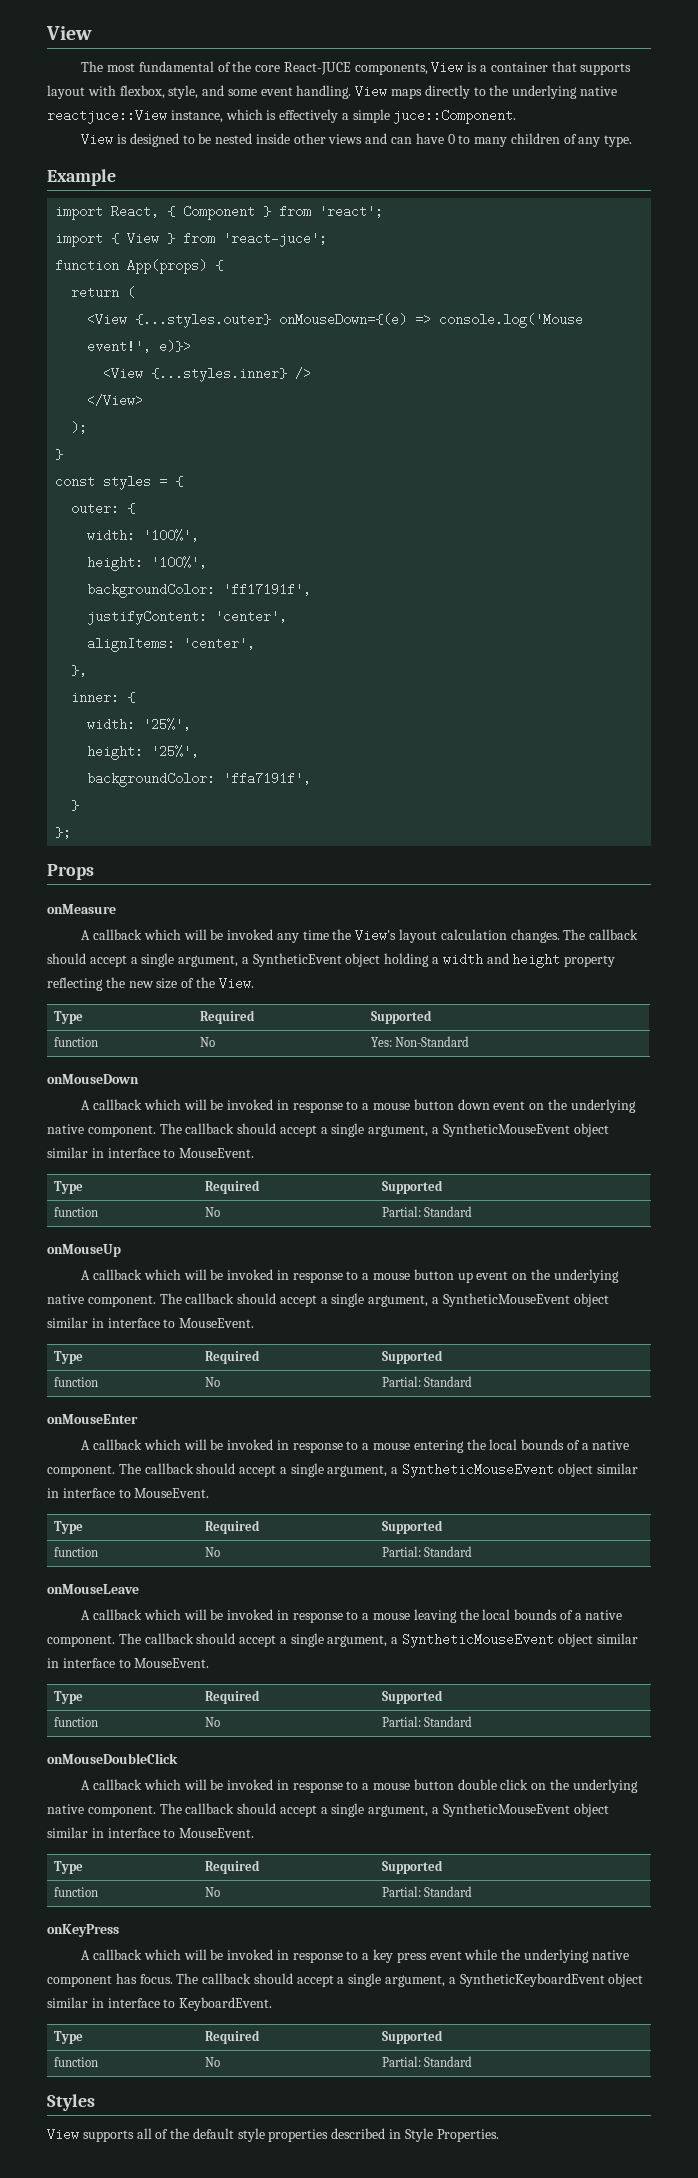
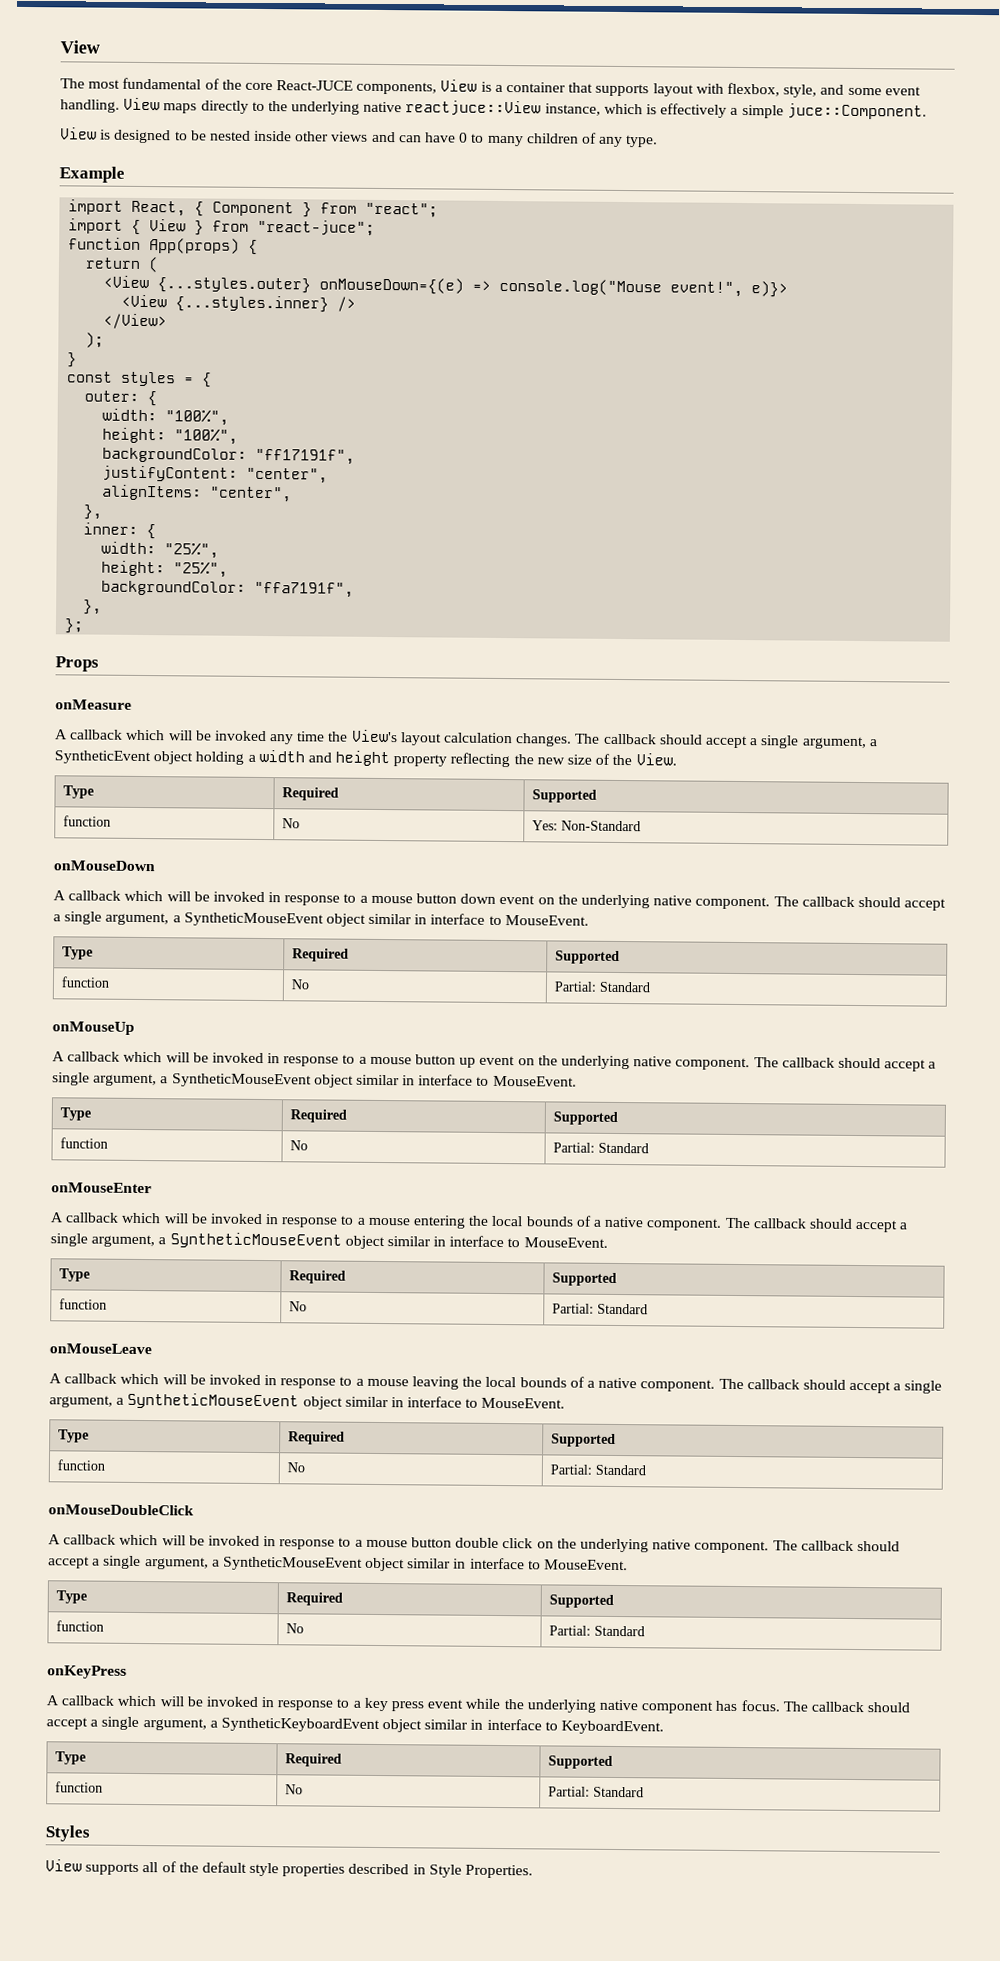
- import React, { Component } from 'react';
+ import React, { Component } from "react";
- import { View } from 'react-juce';
+ import { View } from "react-juce";
- <View {...styles.outer} onMouseDown={(e) => console.log('Mouse event!', e)}>
+ <View {...styles.outer} onMouseDown={(e) => console.log("Mouse event!", e)}>
- width: '100%',
- height: '100%',
- backgroundColor: 'ff17191f',
+ width: "100%",
+ height: "100%",
+ backgroundColor: "ff17191f",
- justifyContent: 'center',
+ justifyContent: "center",
- alignItems: 'center',
+ alignItems: "center",
- width: '25%',
- height: '25%',
- backgroundColor: 'ffa7191f',
- }
+ width: "25%",
+ height: "25%",
+ backgroundColor: "ffa7191f",
+ },

